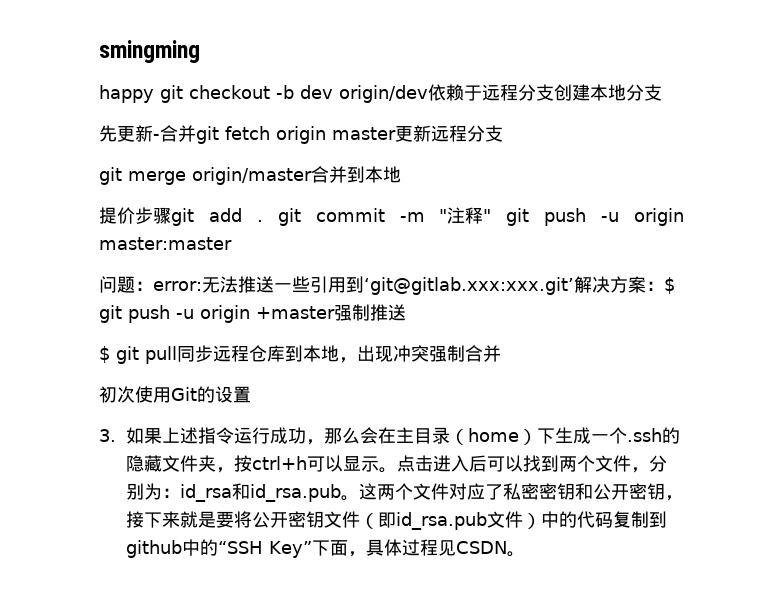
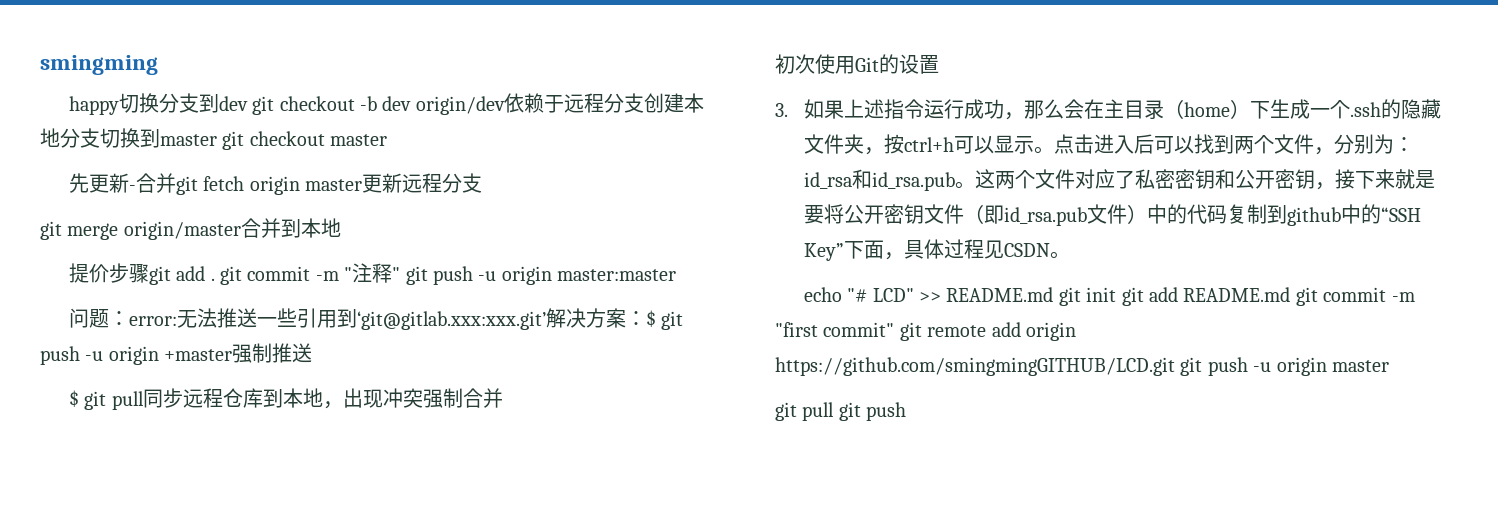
- happy git checkout -b dev origin/dev依赖于远程分支创建本地分支
+ happy切换分支到dev git checkout -b dev origin/dev依赖于远程分支创建本地分支切换到master git checkout master
+ echo "# LCD" >> README.md git init git add README.md git commit -m "first commit" git remote add origin https://github.com/smingmingGITHUB/LCD.git git push -u origin master
+ git pull git push

